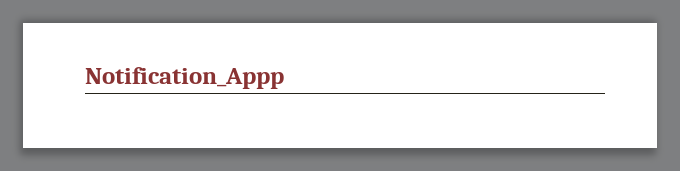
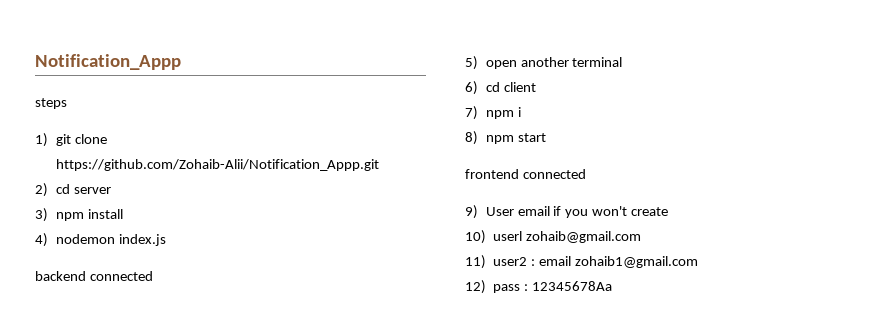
+ steps
+ 1) git clone https://github.com/Zohaib-Alii/Notification_Appp.git
+ 2) cd server
+ 3) npm install
+ 4) nodemon index.js
+ backend connected
+ 5) open another terminal
+ 6) cd client
+ 7) npm i
+ 8) npm start
+ frontend connected
+ 9) User email if you won't create
+ 10) userl zohaib@gmail.com
+ 11) user2 : email zohaib1@gmail.com
+ 12) pass : 12345678Aa

